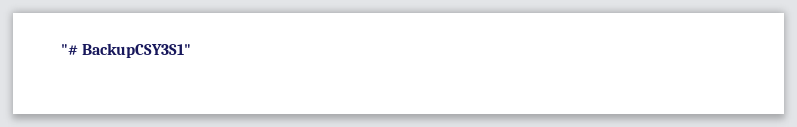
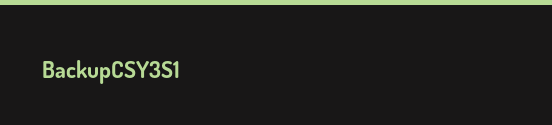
- "# BackupCSY3S1"
+ BackupCSY3S1

